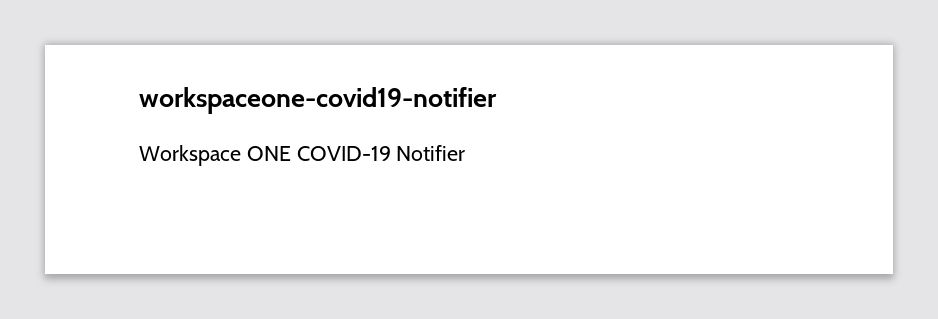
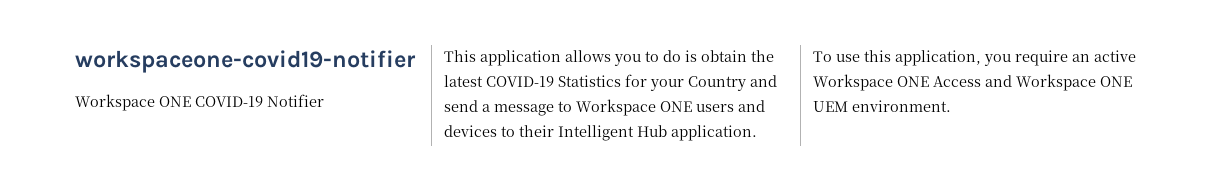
+ This application allows you to do is obtain the latest COVID-19 Statistics for your Country and send a message to Workspace ONE users and devices to their Intelligent Hub application.
+ To use this application, you require an active Workspace ONE Access and Workspace ONE UEM environment.

